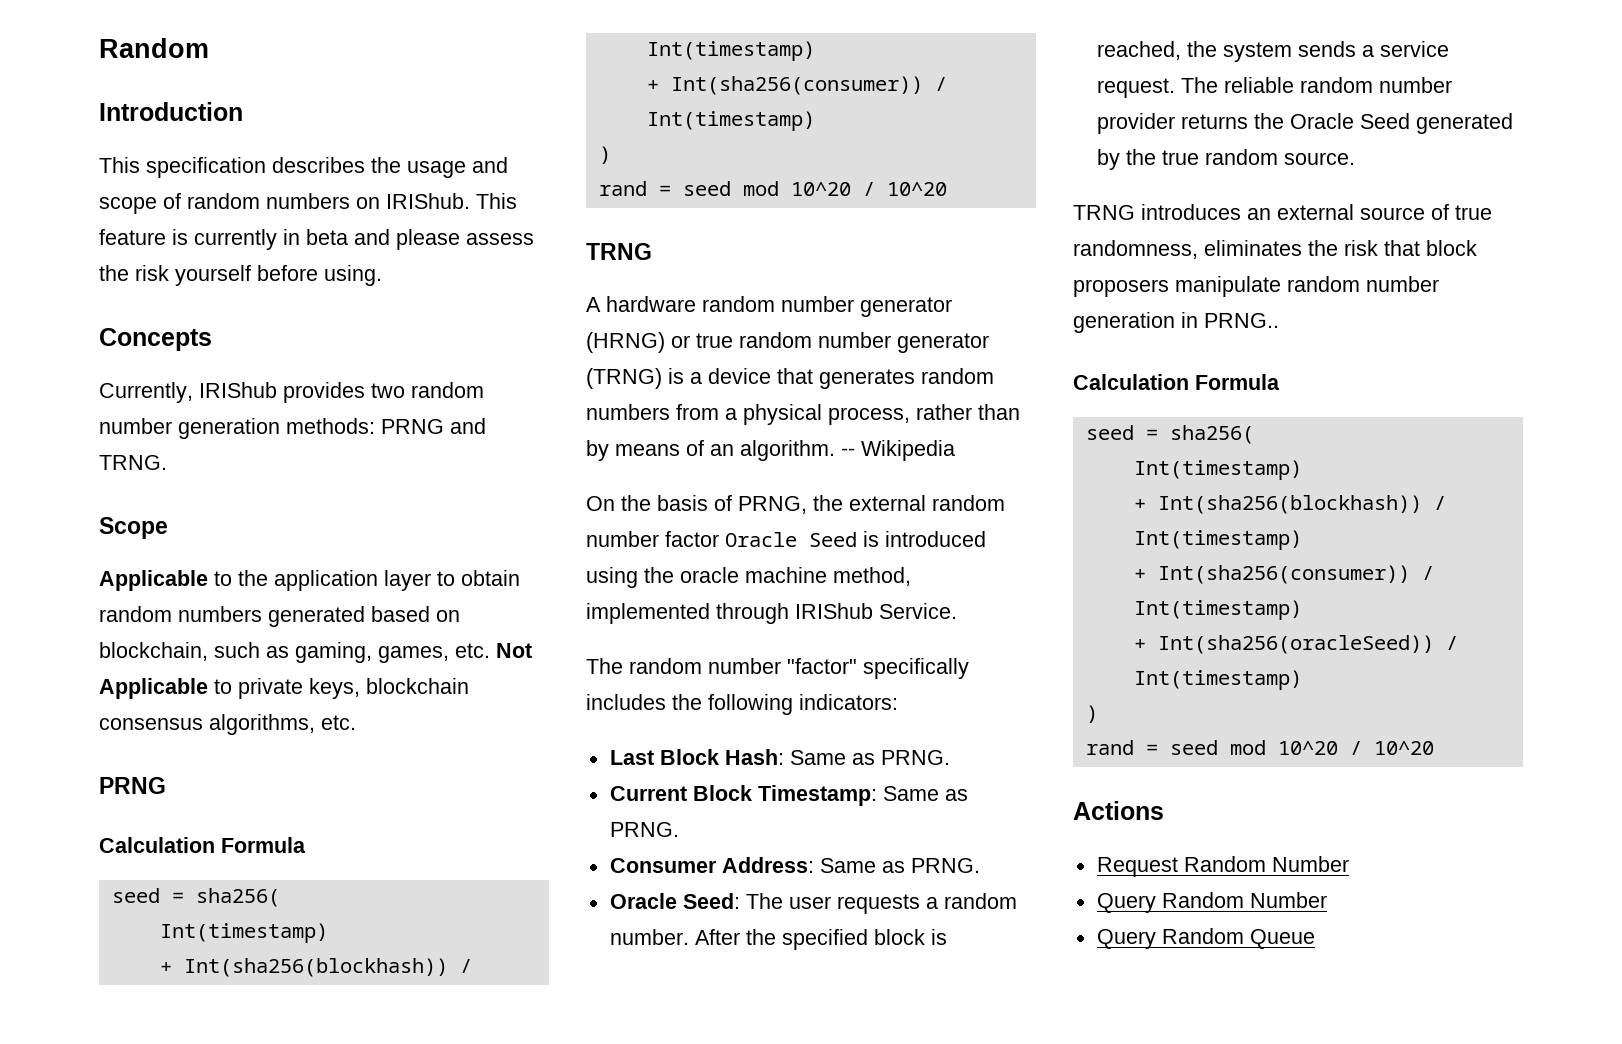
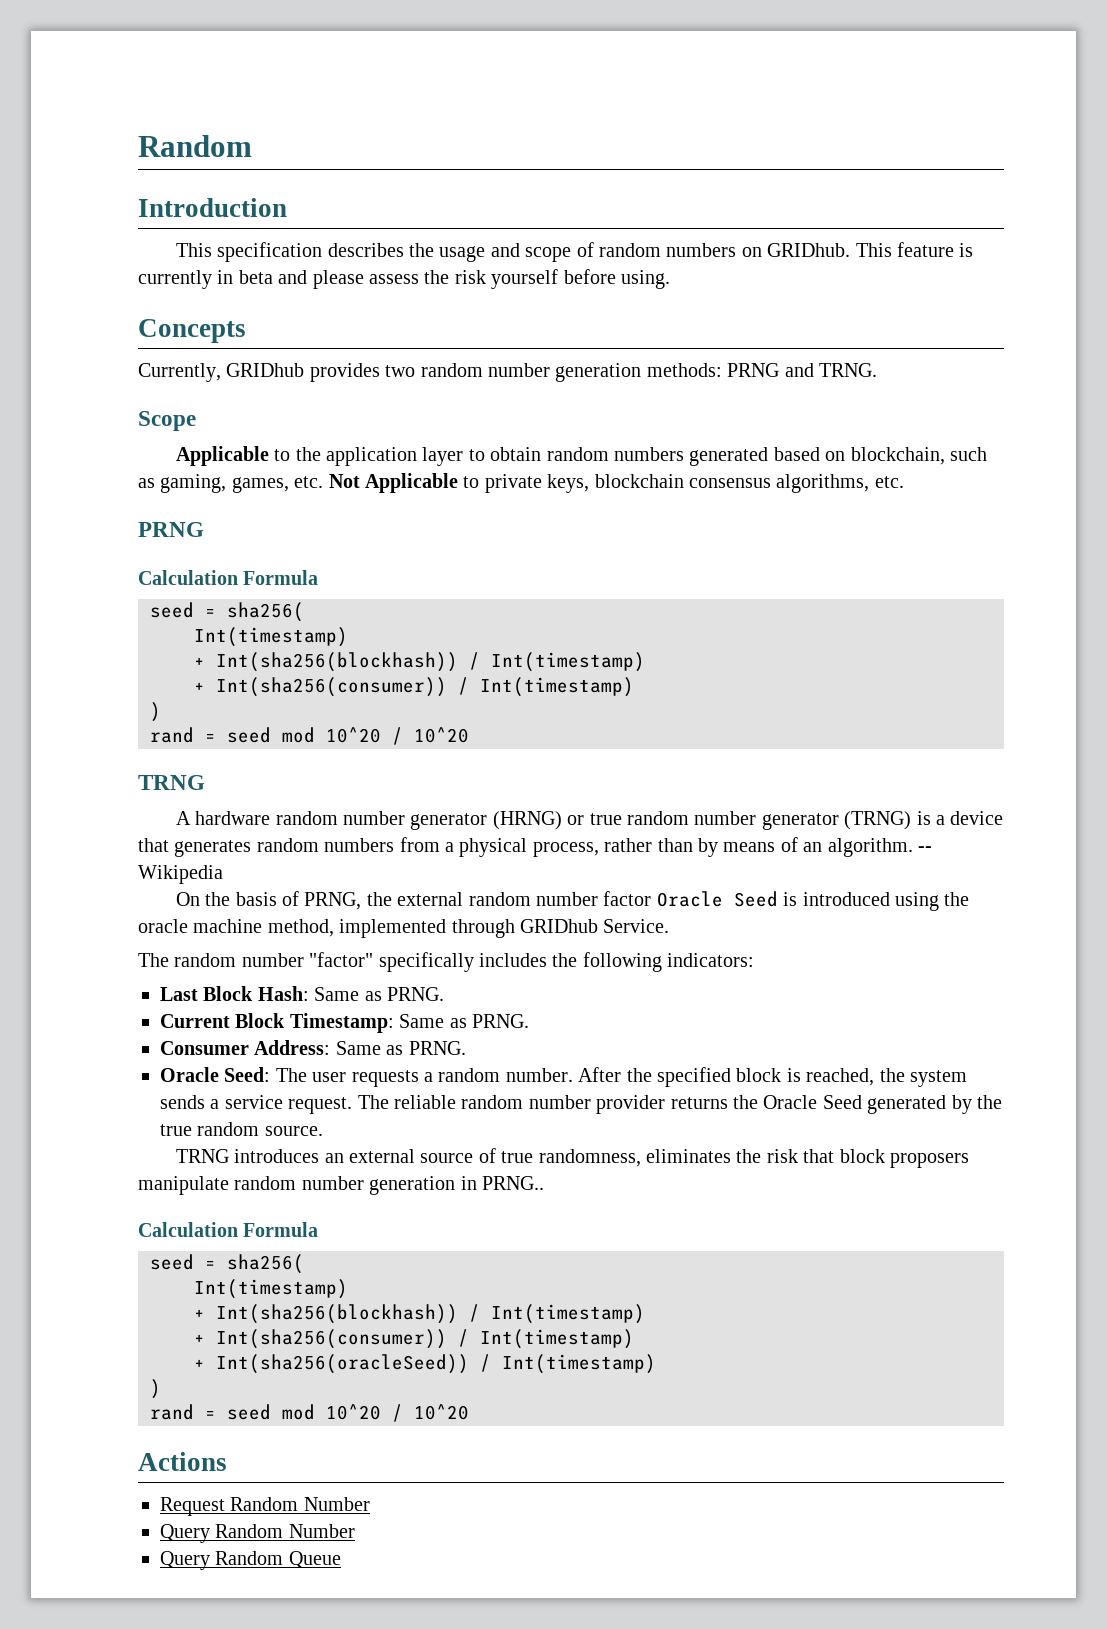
- This specification describes the usage and scope of random numbers on IRIShub.
+ This specification describes the usage and scope of random numbers on GRIDhub.
- Currently, IRIShub provides two random number generation methods: PRNG and TRNG.
+ Currently, GRIDhub provides two random number generation methods: PRNG and TRNG.
- On the basis of PRNG, the external random number factor Oracle Seed is introduced using the oracle machine method, implemented through IRIShub Service.
+ On the basis of PRNG, the external random number factor Oracle Seed is introduced using the oracle machine method, implemented through GRIDhub Service.

